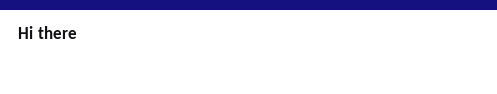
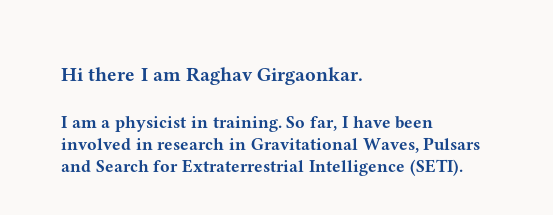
- Hi there
+ Hi there I am Raghav Girgaonkar.
+ I am a physicist in training. So far, I have been involved in research in Gravitational Waves, Pulsars and Search for Extraterrestrial Intelligence (SETI).

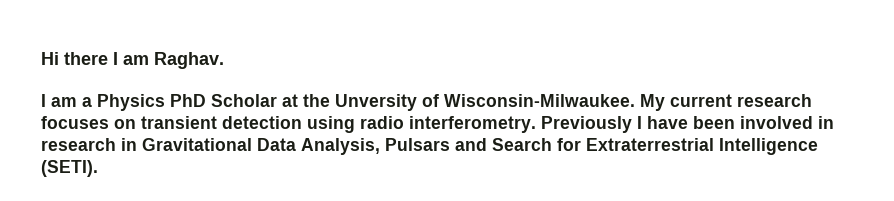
- Hi there I am Raghav Girgaonkar.
+ Hi there I am Raghav.
- I am a physicist in training. So far, I have been involved in research in Gravitational Waves, Pulsars and Search for Extraterrestrial Intelligence (SETI).
+ I am a Physics PhD Scholar at the Unversity of Wisconsin-Milwaukee. My current research focuses on transient detection using radio interferometry. Previously I have been involved in research in Gravitational Data Analysis, Pulsars and Search for Extraterrestrial Intelligence (SETI).

